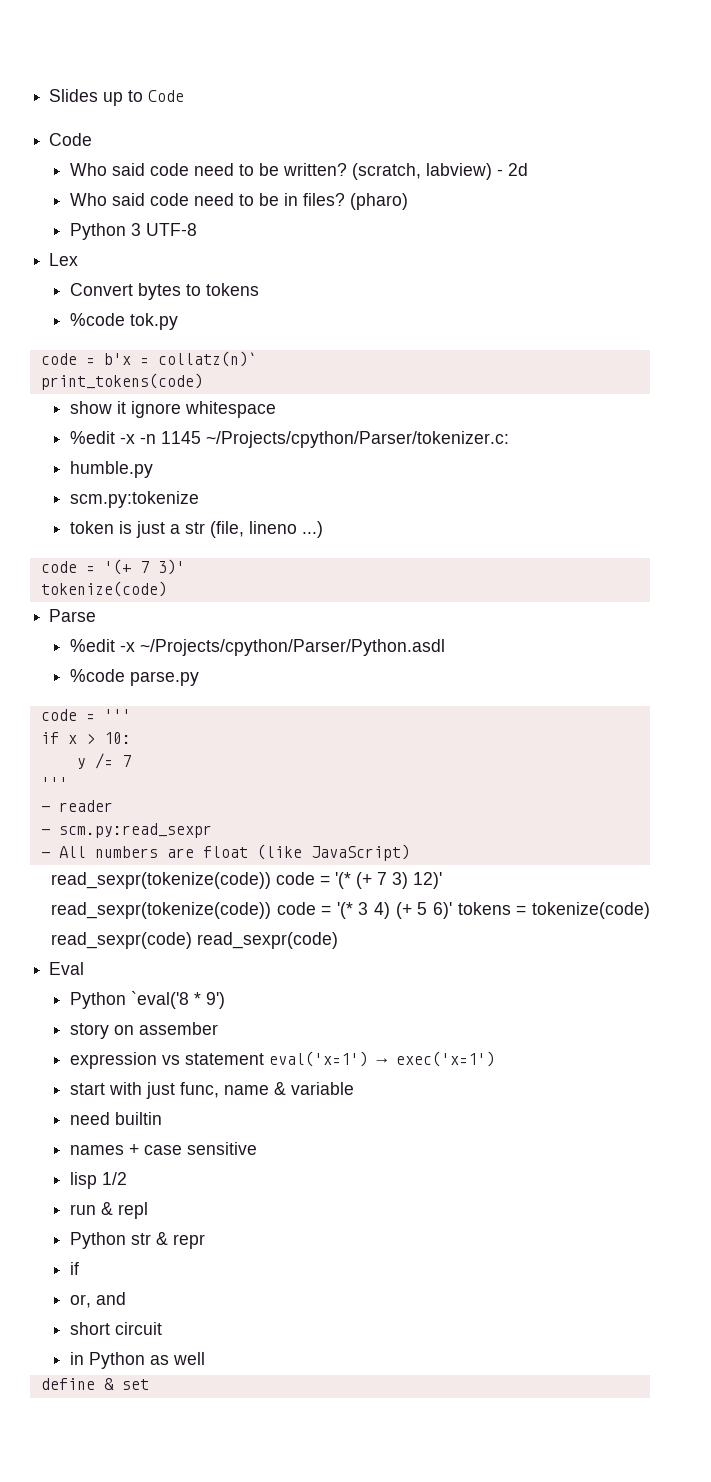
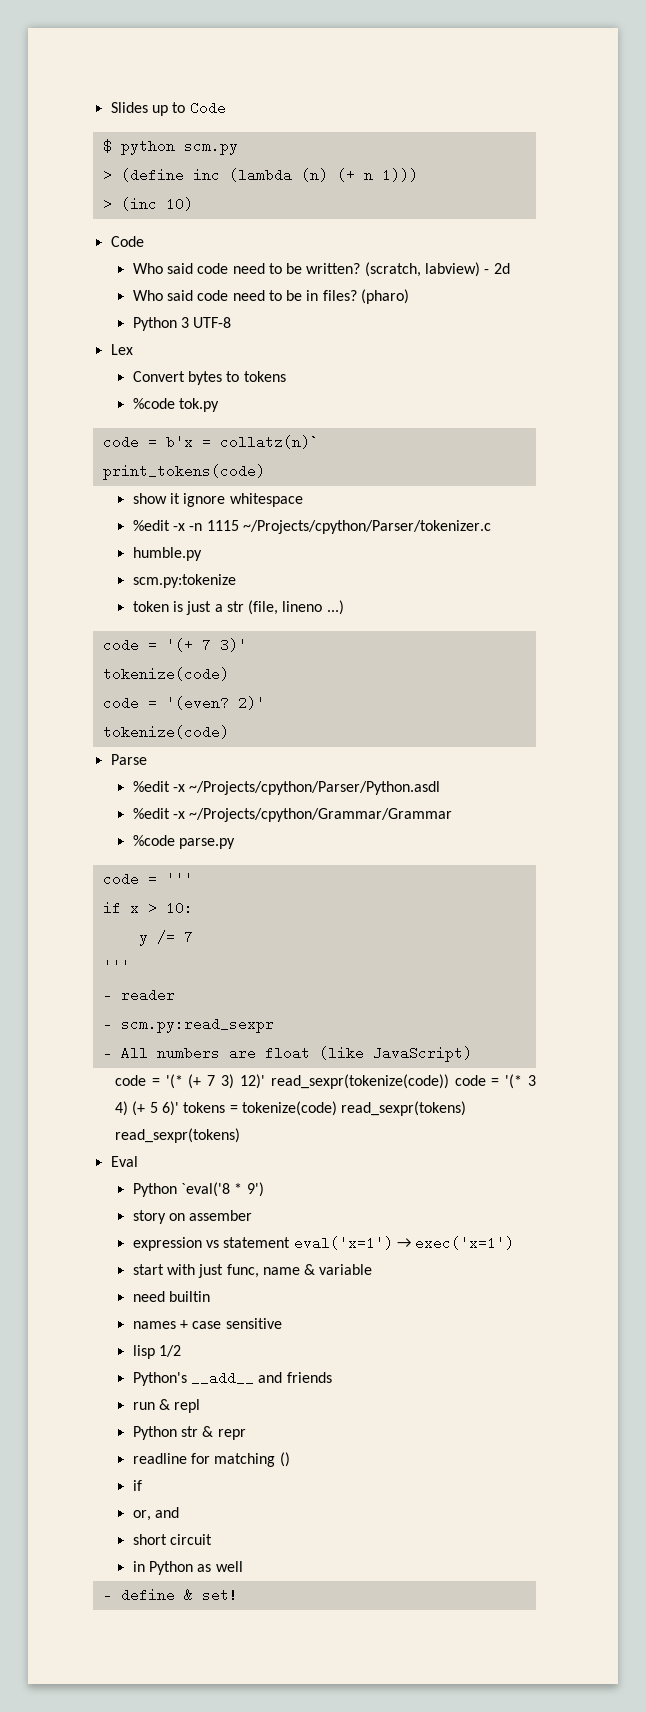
+ $ python scm.py
+ > (define inc (lambda (n) (+ n 1)))
+ > (inc 10)
- %edit -x -n 1145 ~/Projects/cpython/Parser/tokenizer.c:
+ %edit -x -n 1115 ~/Projects/cpython/Parser/tokenizer.c
+ code = '(even? 2)'
+ tokenize(code)
+ %edit -x ~/Projects/cpython/Grammar/Grammar
- read_sexpr(tokenize(code)) code = '(* (+ 7 3) 12)' read_sexpr(tokenize(code)) code = '(* 3 4) (+ 5 6)' tokens = tokenize(code) read_sexpr(code) read_sexpr(code)
+ code = '(* (+ 7 3) 12)' read_sexpr(tokenize(code)) code = '(* 3 4) (+ 5 6)' tokens = tokenize(code) read_sexpr(tokens) read_sexpr(tokens)
+ Python's __add__ and friends
+ readline for matching ()
- define & set
+ - define & set!

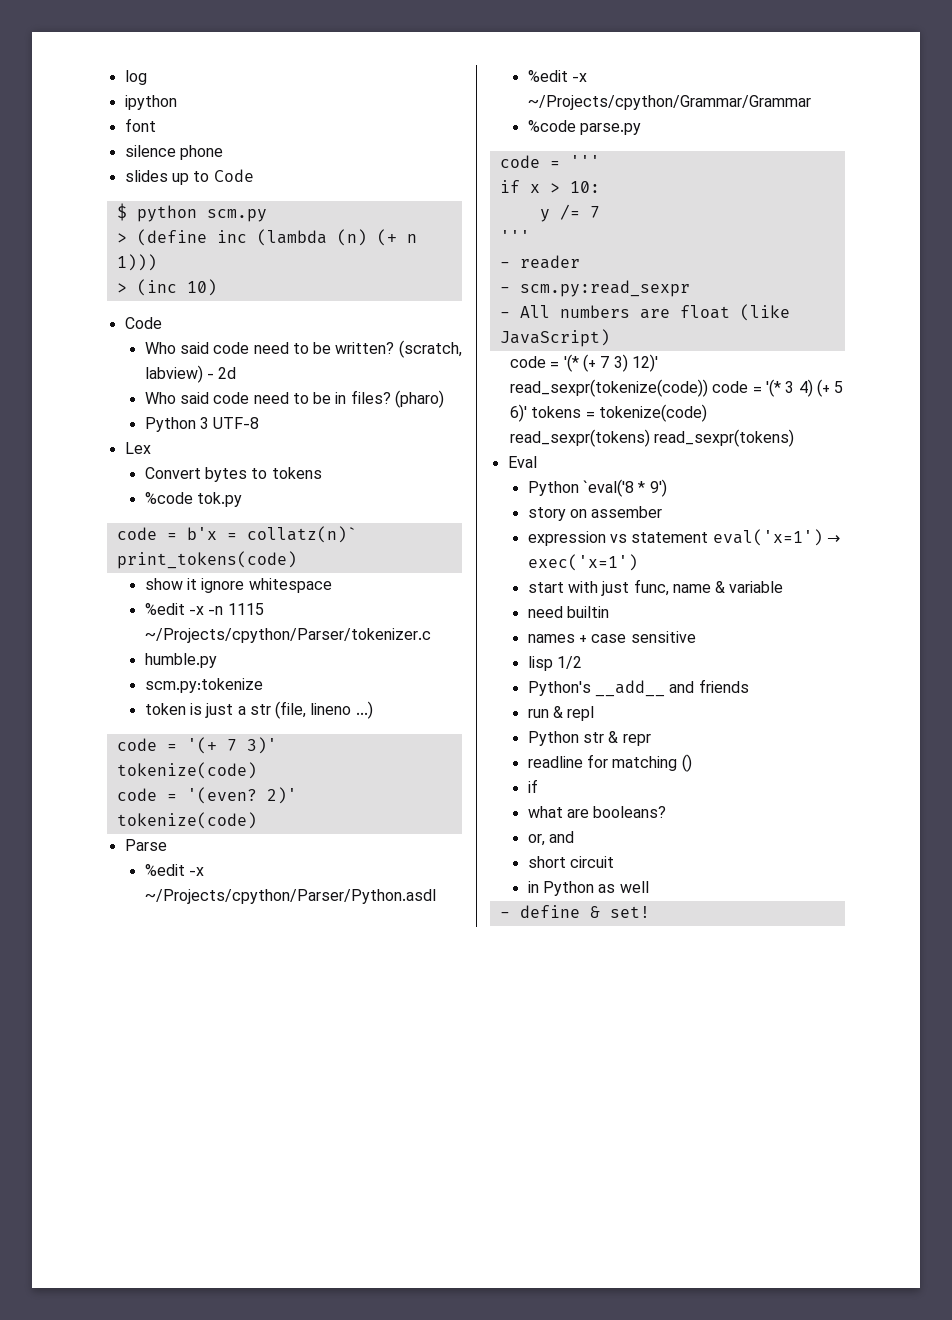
- Slides up to Code
+ log
+ ipython
+ font
+ silence phone
+ slides up to Code
+ what are booleans?

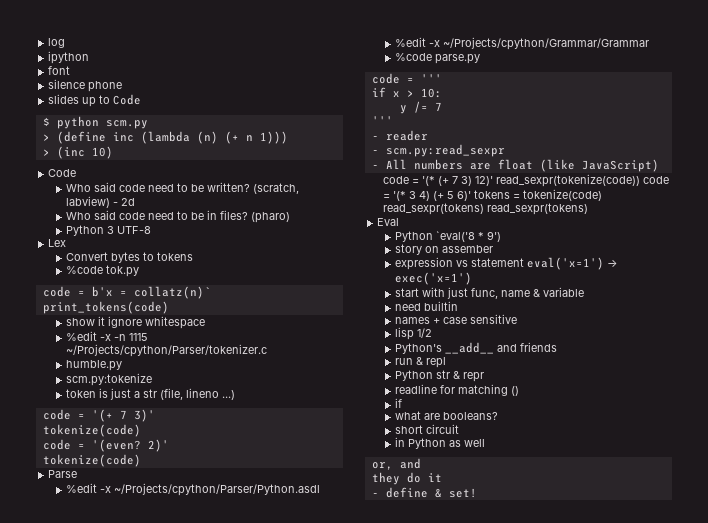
- or, and
+ or, and
+ they do it

